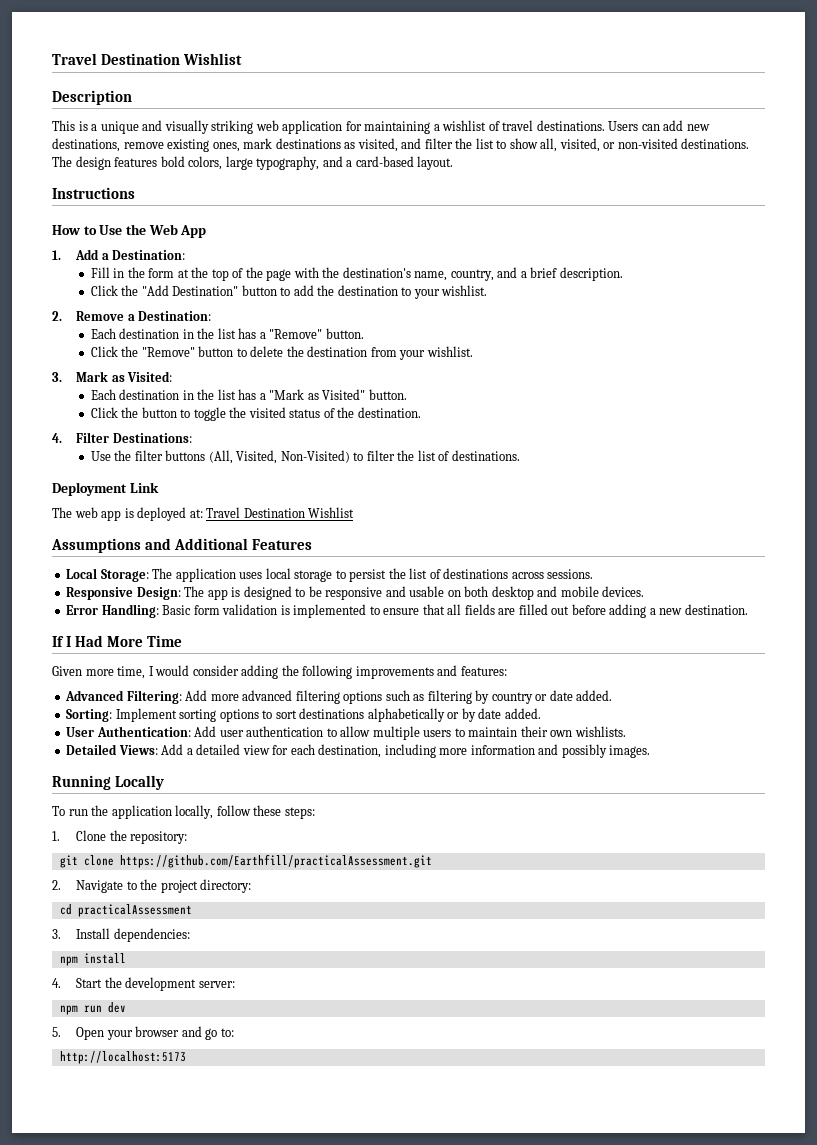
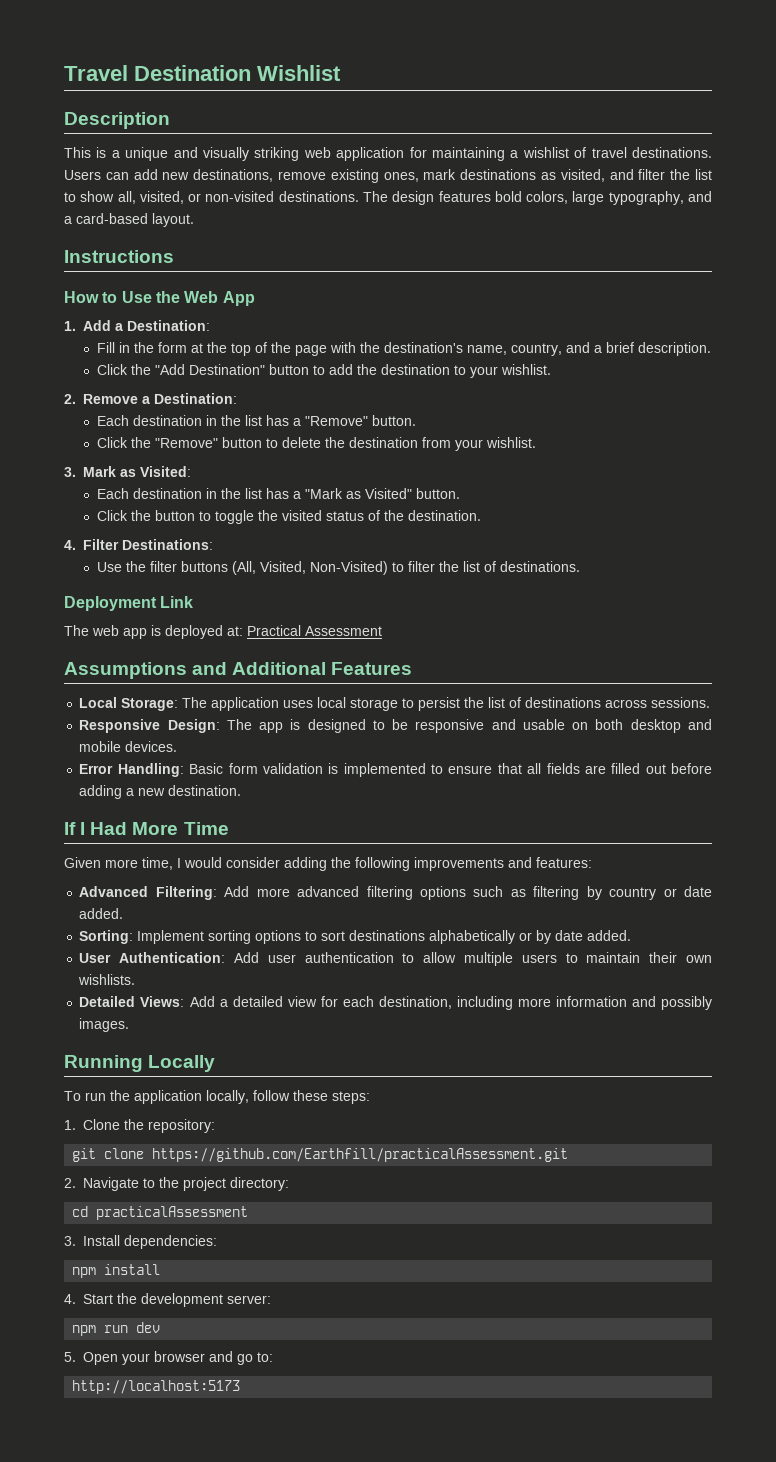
- The web app is deployed at: Travel Destination Wishlist
+ The web app is deployed at: Practical Assessment

